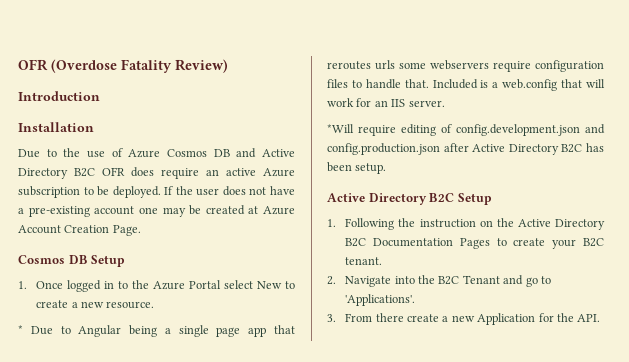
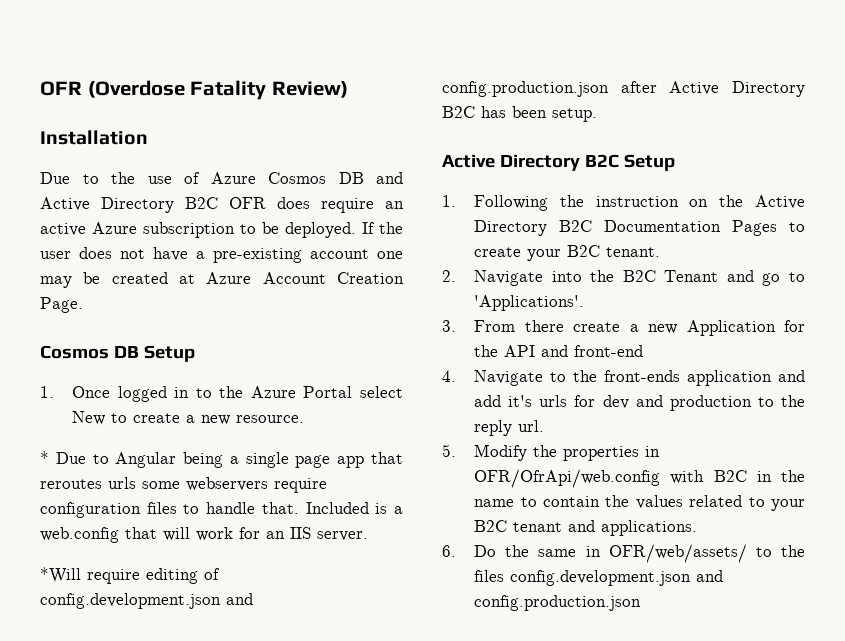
- Introduction
- 3. From there create a new Application for the API.
+ 3. From there create a new Application for the API and front-end
+ 4. Navigate to the front-ends application and add it's urls for dev and production to the reply url.
+ 5. Modify the properties in OFR/OfrApi/web.config with B2C in the name to contain the values related to your B2C tenant and applications.
+ 6. Do the same in OFR/web/assets/ to the files config.development.json and config.production.json

